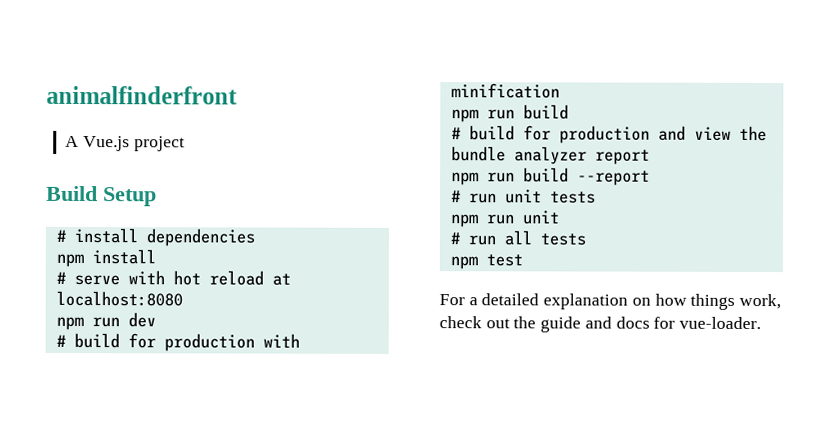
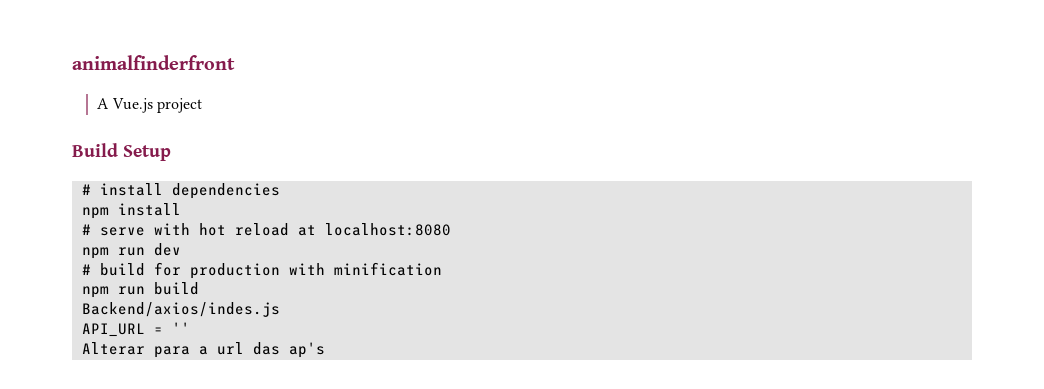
- # build for production and view the bundle analyzer report
- npm run build --report
- # run unit tests
- npm run unit
- # run all tests
- npm test
- For a detailed explanation on how things work, check out the guide and docs for vue-loader.
+ Backend/axios/indes.js
+ API_URL = ''
+ Alterar para a url das ap's

